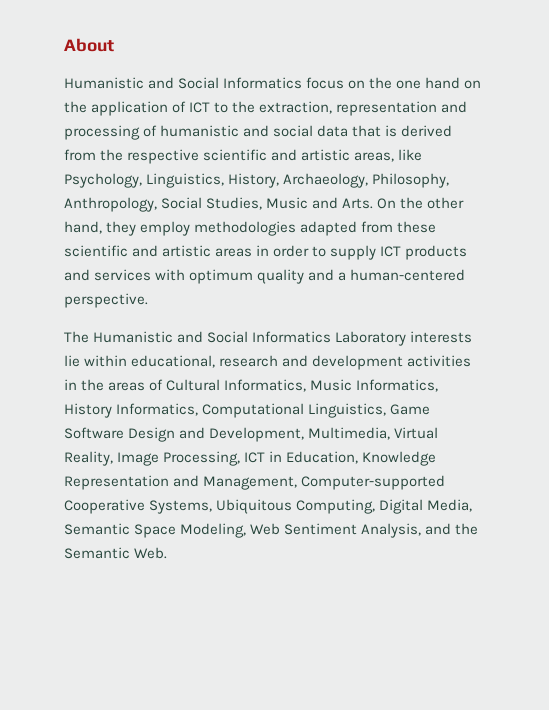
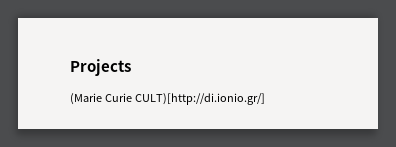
- About
- Humanistic and Social Informatics focus on the one hand on the application of ICT to the extraction, representation and processing of humanistic and social data that is derived from the respective scientific and artistic areas, like Psychology, Linguistics, History, Archaeology, Philosophy, Anthropology, Social Studies, Music and Arts. On the other hand, they employ methodologies adapted from these scientific and artistic areas in order to supply ICT products and services with optimum quality and a human-centered perspective.
- The Humanistic and Social Informatics Laboratory interests lie within educational, research and development activities in the areas of Cultural Informatics, Music Informatics, History Informatics, Computational Linguistics, Game Software Design and Development, Multimedia, Virtual Reality, Image Processing, ICT in Education, Knowledge Representation and Management, Computer-supported Cooperative Systems, Ubiquitous Computing, Digital Media, Semantic Space Modeling, Web Sentiment Analysis, and the Semantic Web.
+ Projects
+ (Marie Curie CULT)[http://di.ionio.gr/]

